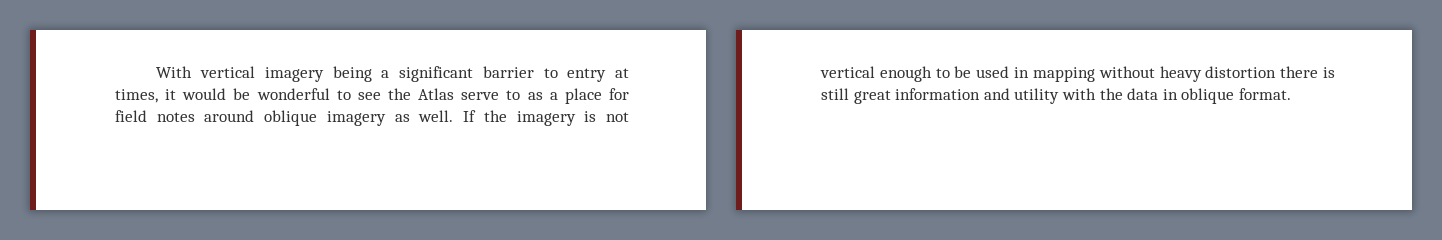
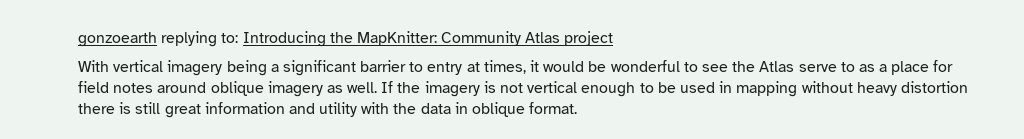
+ gonzoearth replying to: Introducing the MapKnitter: Community Atlas project

